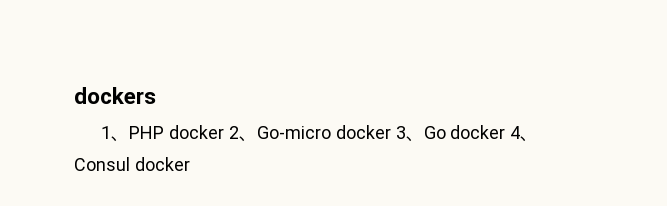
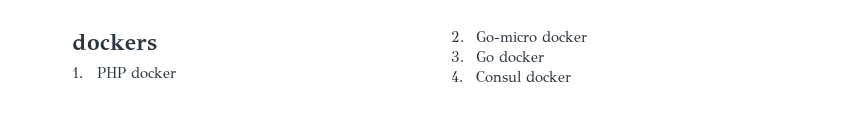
- 1、PHP docker 2、Go-micro docker 3、Go docker 4、Consul docker
+ 1. PHP docker
+ 2. Go-micro docker
+ 3. Go docker
+ 4. Consul docker

